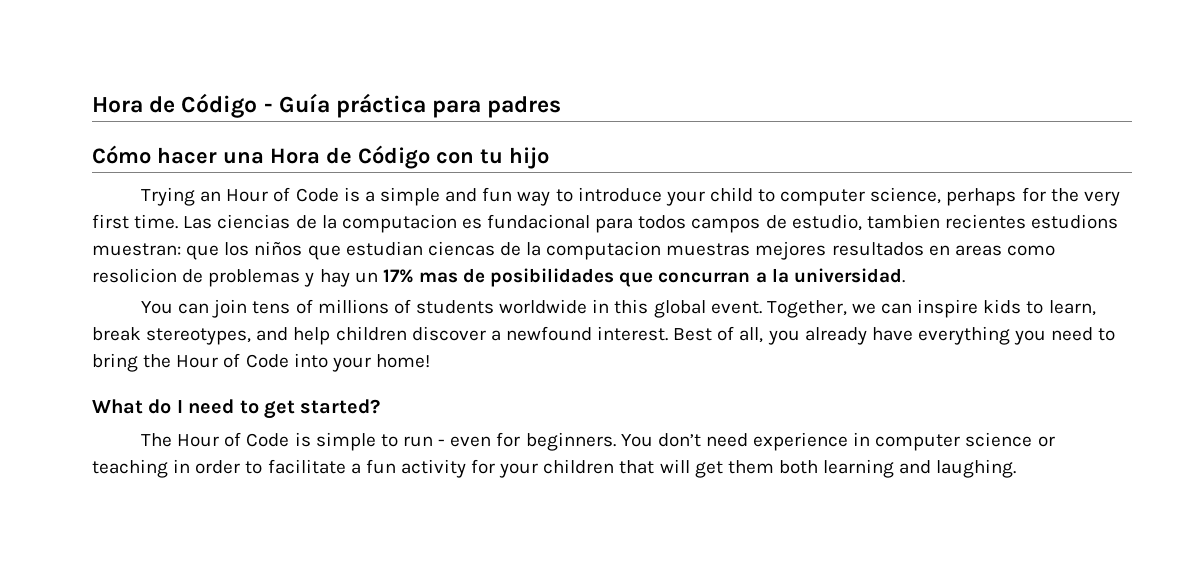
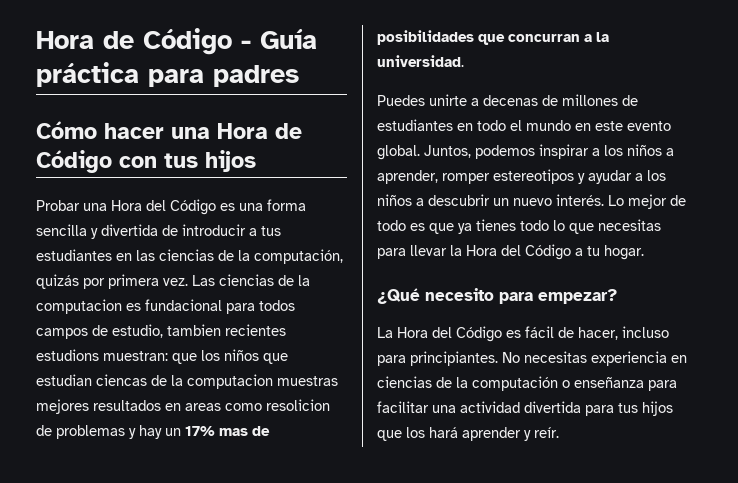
- Cómo hacer una Hora de Código con tu hijo
- Trying an Hour of Code is a simple and fun way to introduce your child to computer science, perhaps for the very first time.
+ Cómo hacer una Hora de Código con tus hijos
+ Probar una Hora del Código es una forma sencilla y divertida de introducir a tus estudiantes en las ciencias de la computación, quizás por primera vez.
- You can join tens of millions of students worldwide in this global event. Together, we can inspire kids to learn, break stereotypes, and help children discover a newfound interest. Best of all, you already have everything you need to bring the Hour of Code into your home!
- What do I need to get started?
- The Hour of Code is simple to run - even for beginners. You don’t need experience in computer science or teaching in order to facilitate a fun activity for your children that will get them both learning and laughing.
+ Puedes unirte a decenas de millones de estudiantes en todo el mundo en este evento global. Juntos, podemos inspirar a los niños a aprender, romper estereotipos y ayudar a los niños a descubrir un nuevo interés. Lo mejor de todo es que ya tienes todo lo que necesitas para llevar la Hora del Código a tu hogar.
+ ¿Qué necesito para empezar?
+ La Hora del Código es fácil de hacer, incluso para principiantes. No necesitas experiencia en ciencias de la computación o enseñanza para facilitar una actividad divertida para tus hijos que los hará aprender y reír.

